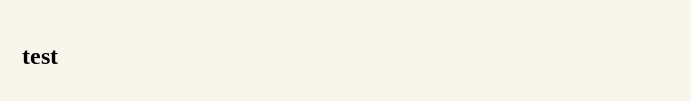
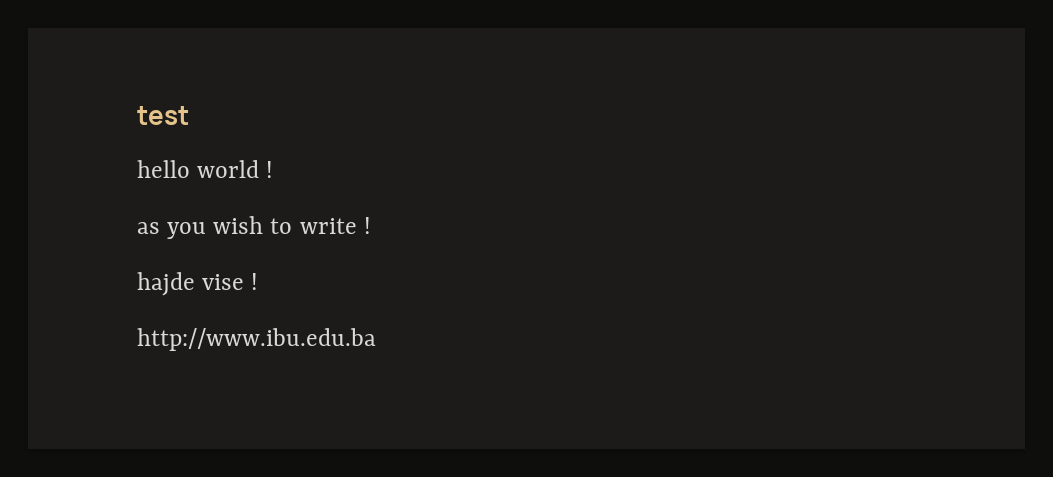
+ hello world !
+ as you wish to write !
+ hajde vise !
+ http://www.ibu.edu.ba

